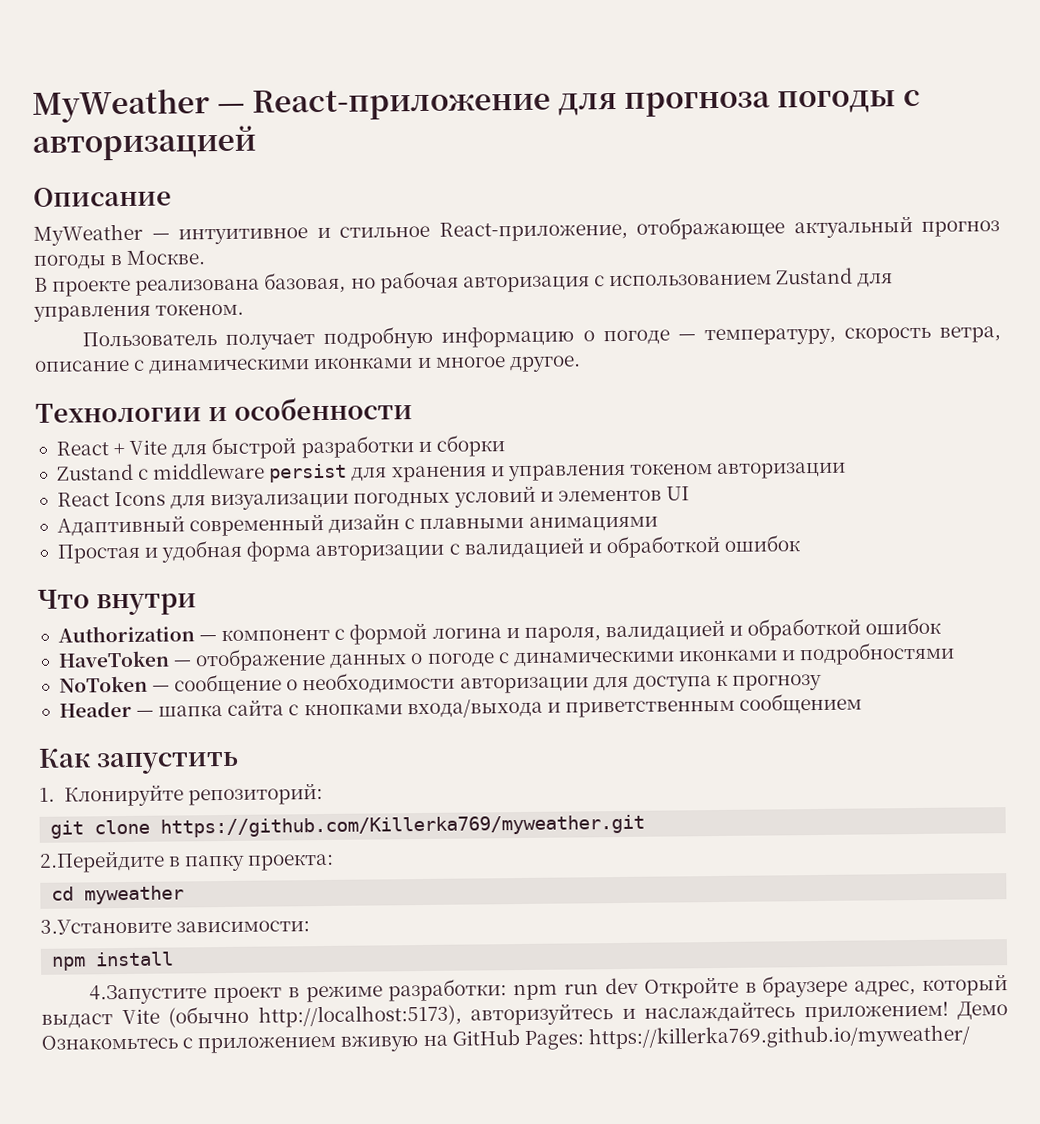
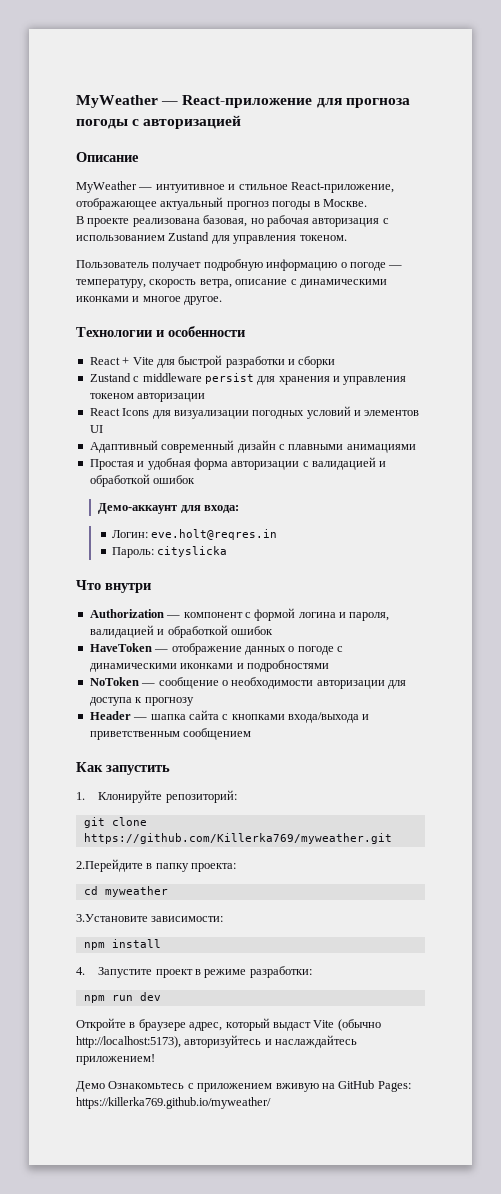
+ Демо-аккаунт для входа:
+ Логин: eve.holt@reqres.in
+ Пароль: cityslicka
- 4.Запустите проект в режиме разработки: npm run dev Откройте в браузере адрес, который выдаст Vite (обычно http://localhost:5173), авторизуйтесь и наслаждайтесь приложением! Демо Ознакомьтесь с приложением вживую на GitHub Pages: https://killerka769.github.io/myweather/
+ 4. Запустите проект в режиме разработки:
+ npm run dev
+ Откройте в браузере адрес, который выдаст Vite (обычно http://localhost:5173), авторизуйтесь и наслаждайтесь приложением!
+ Демо Ознакомьтесь с приложением вживую на GitHub Pages: https://killerka769.github.io/myweather/

